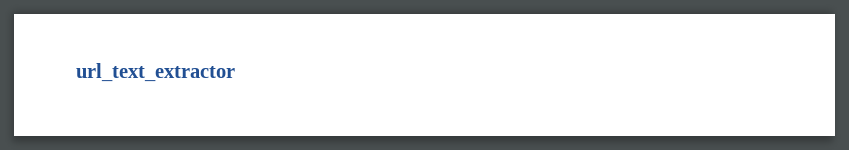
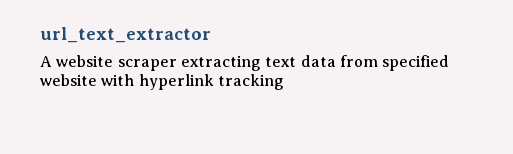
+ A website scraper extracting text data from specified website with hyperlink tracking

